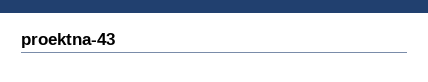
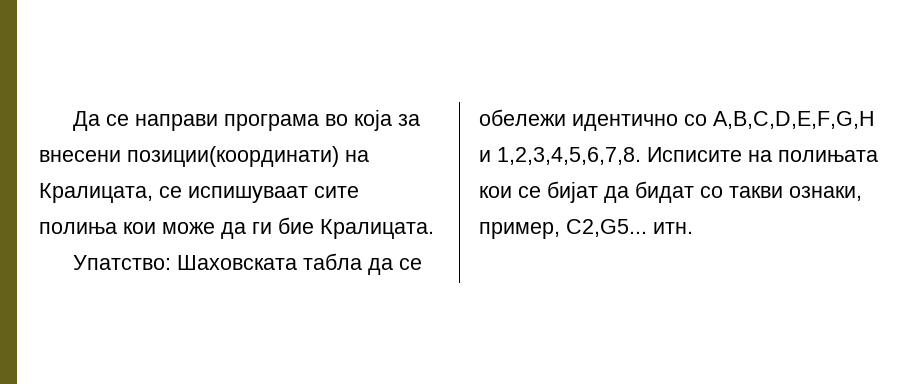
- proektna-43
+ Да се направи програма во која за внесени позиции(координати) на Кралицата, се испишуваат сите полиња кои може да ги бие Кралицата.
+ Упатство: Шаховската табла да се обележи идентично со A,B,C,D,E,F,G,H и 1,2,3,4,5,6,7,8. Исписите на полињата кои се бијат да бидат со такви ознаки, пример, C2,G5... итн.

